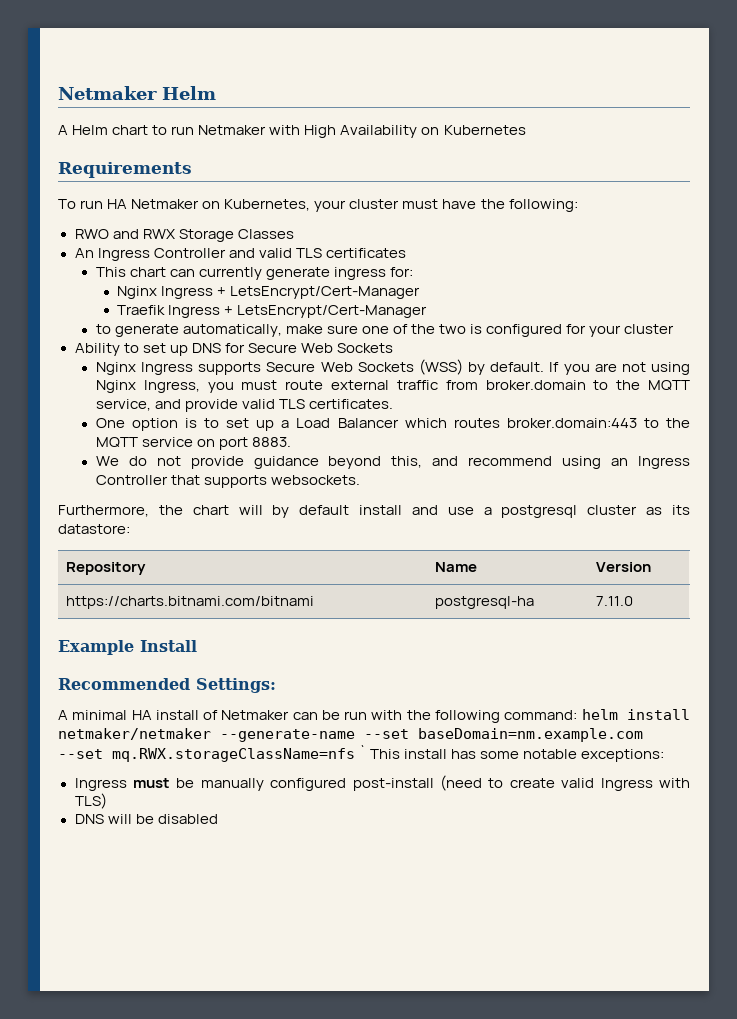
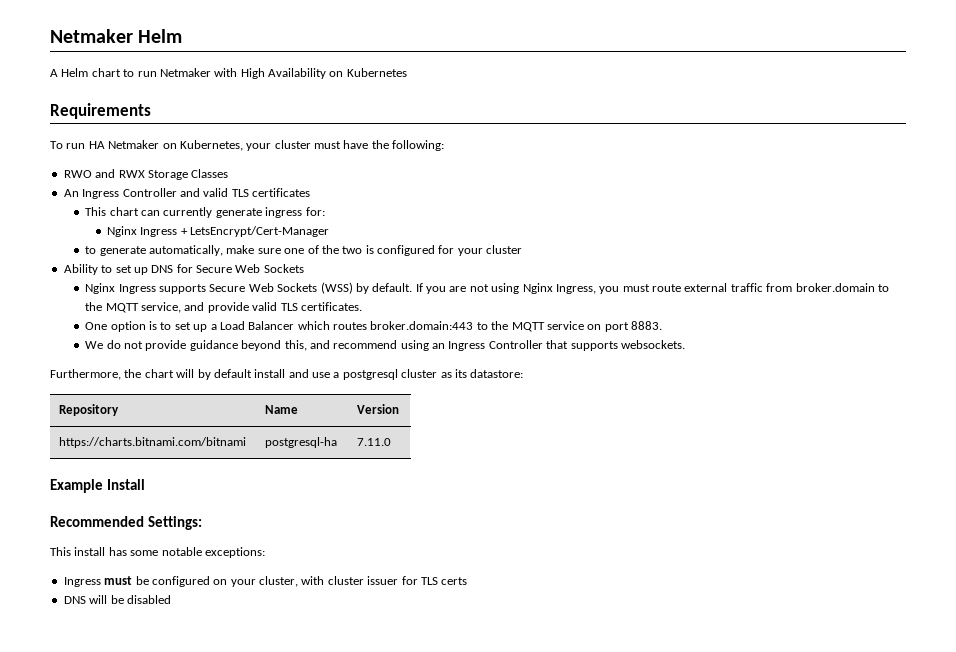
- Traefik Ingress + LetsEncrypt/Cert-Manager
- A minimal HA install of Netmaker can be run with the following command: helm install netmaker/netmaker --generate-name --set baseDomain=nm.example.com --set mq.RWX.storageClassName=nfs ` This install has some notable exceptions:
+ This install has some notable exceptions:
- Ingress must be manually configured post-install (need to create valid Ingress with TLS)
+ Ingress must be configured on your cluster, with cluster issuer for TLS certs

